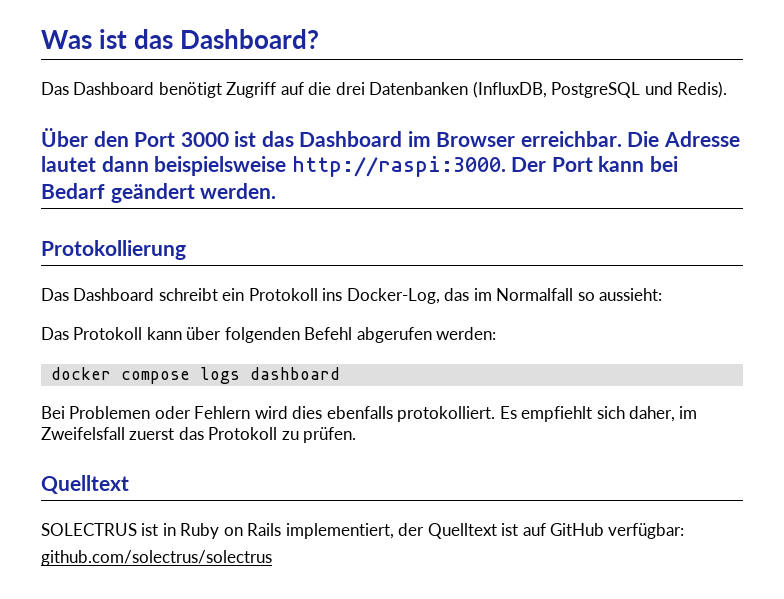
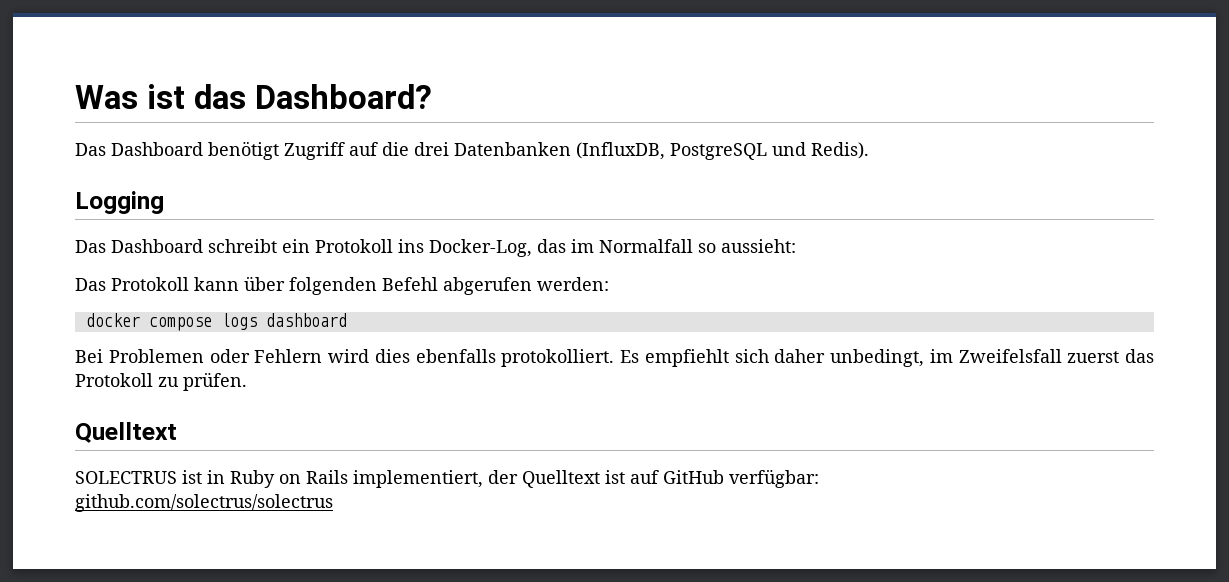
- Über den Port 3000 ist das Dashboard im Browser erreichbar. Die Adresse lautet dann beispielsweise http://raspi:3000. Der Port kann bei Bedarf geändert werden.
- Protokollierung
+ Logging
- Es empfiehlt sich daher, im Zweifelsfall zuerst das Protokoll zu prüfen.
+ Es empfiehlt sich daher unbedingt, im Zweifelsfall zuerst das Protokoll zu prüfen.

